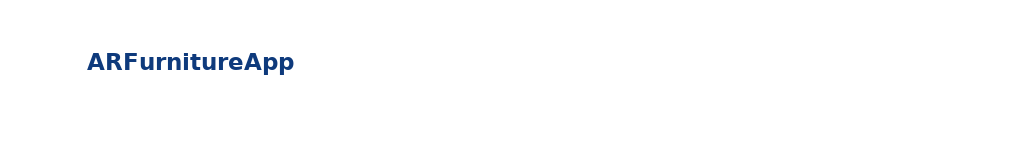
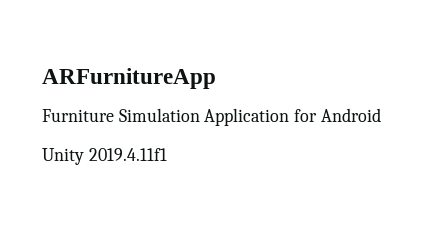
+ Furniture Simulation Application for Android
+ Unity 2019.4.11f1

